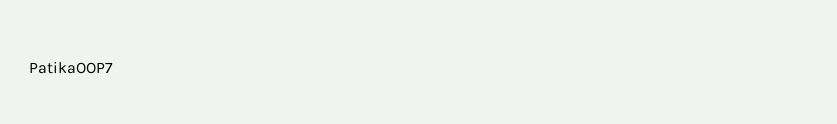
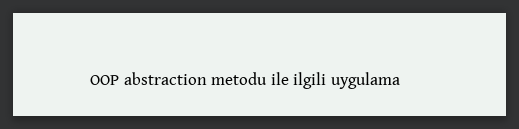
- PatikaOOP7
+ OOP abstraction metodu ile ilgili uygulama

